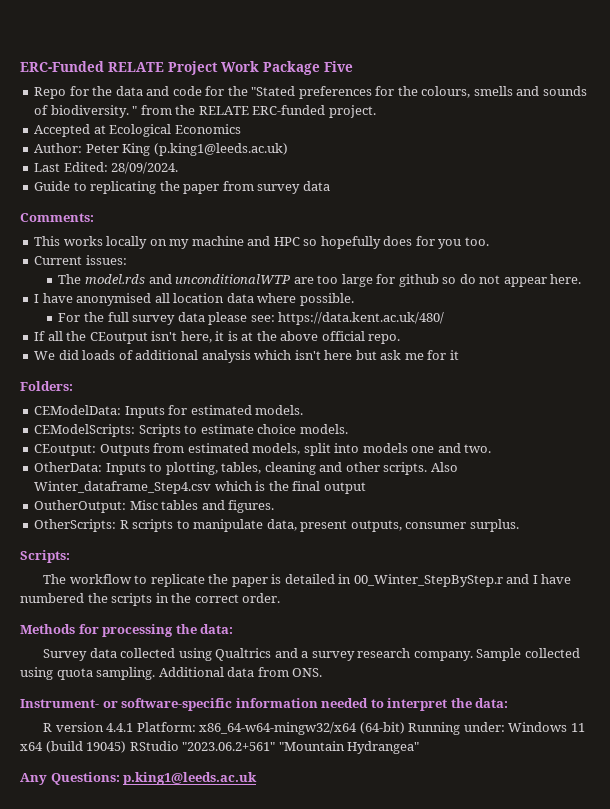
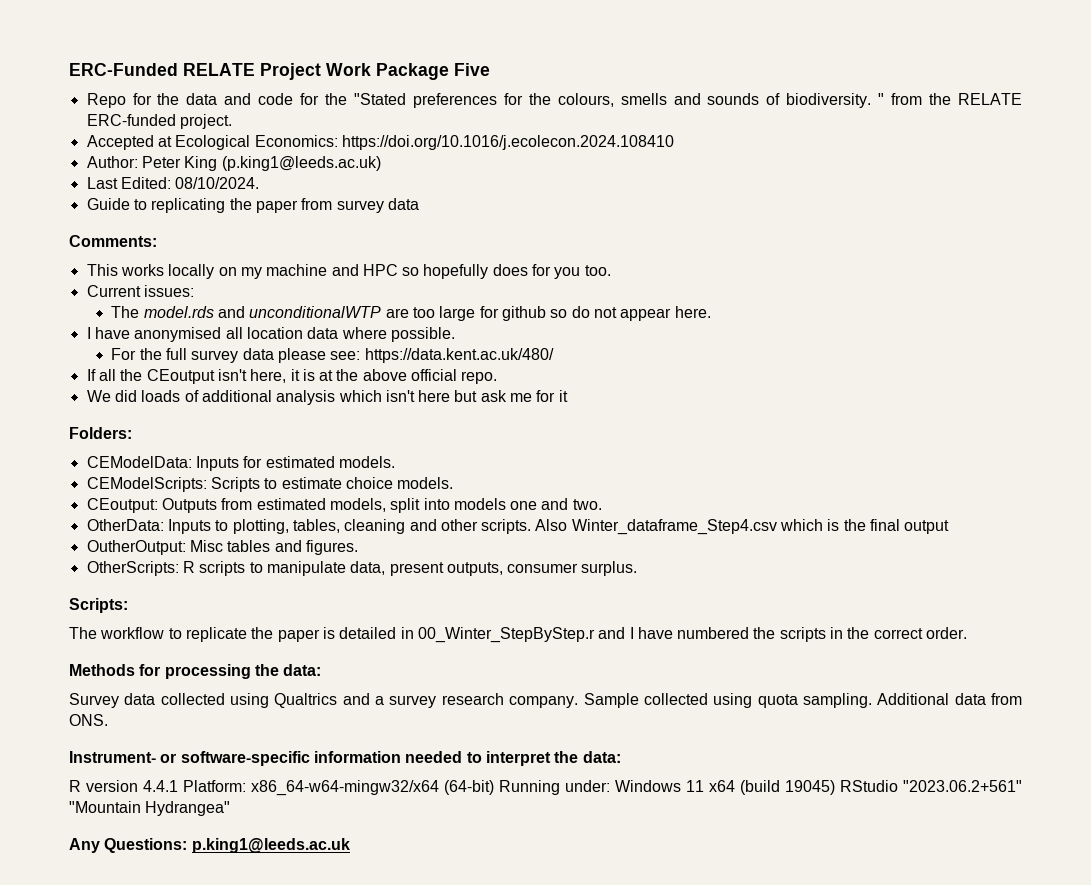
- Accepted at Ecological Economics
+ Accepted at Ecological Economics: https://doi.org/10.1016/j.ecolecon.2024.108410
- Last Edited: 28/09/2024.
+ Last Edited: 08/10/2024.

